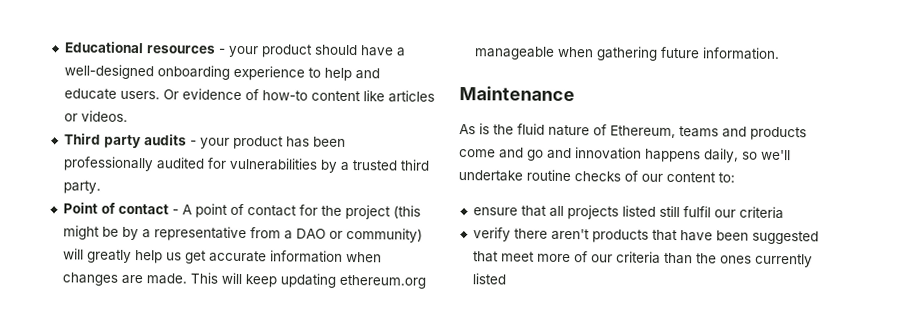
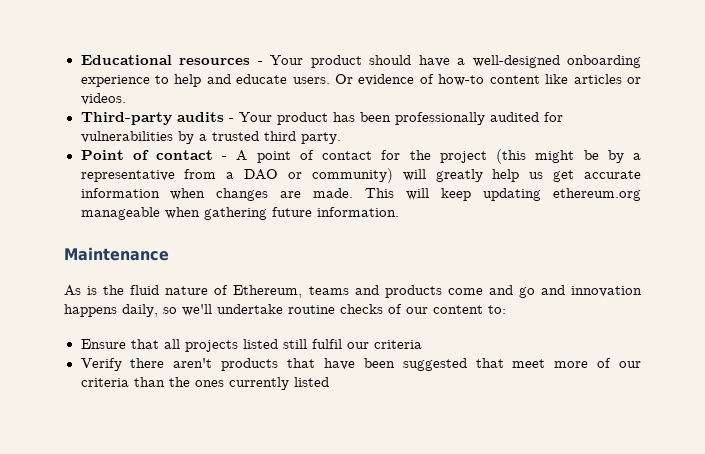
- Educational resources - your product should have a well-designed onboarding experience to help and educate users.
+ Educational resources - Your product should have a well-designed onboarding experience to help and educate users.
- Third party audits - your product has been professionally audited for vulnerabilities by a trusted third party.
+ Third-party audits - Your product has been professionally audited for vulnerabilities by a trusted third party.
- ensure that all projects listed still fulfil our criteria
+ Ensure that all projects listed still fulfil our criteria
- verify there aren't products that have been suggested that meet more of our criteria than the ones currently listed
+ Verify there aren't products that have been suggested that meet more of our criteria than the ones currently listed

